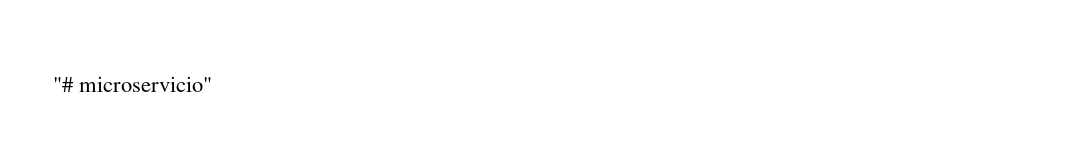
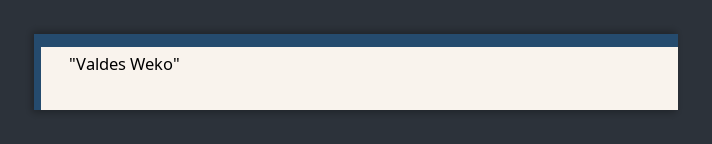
- "# microservicio"
+ "Valdes Weko"

